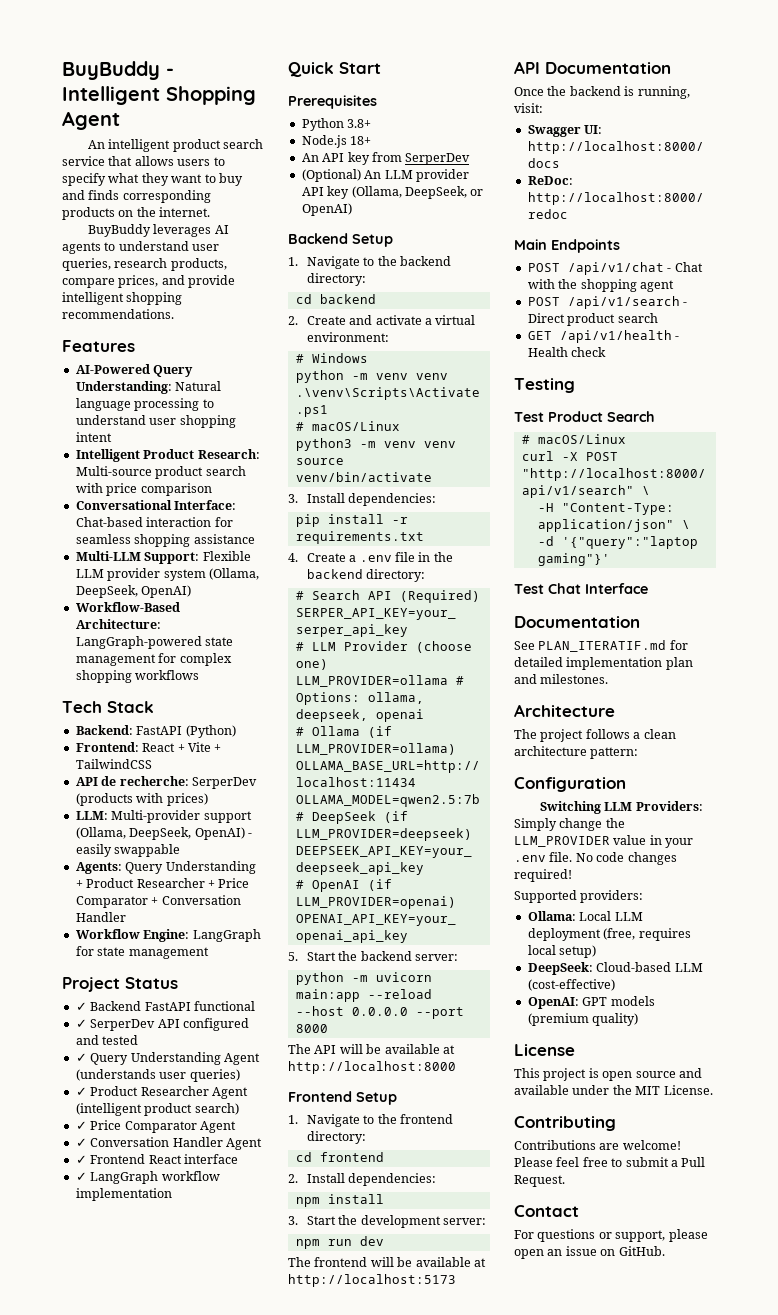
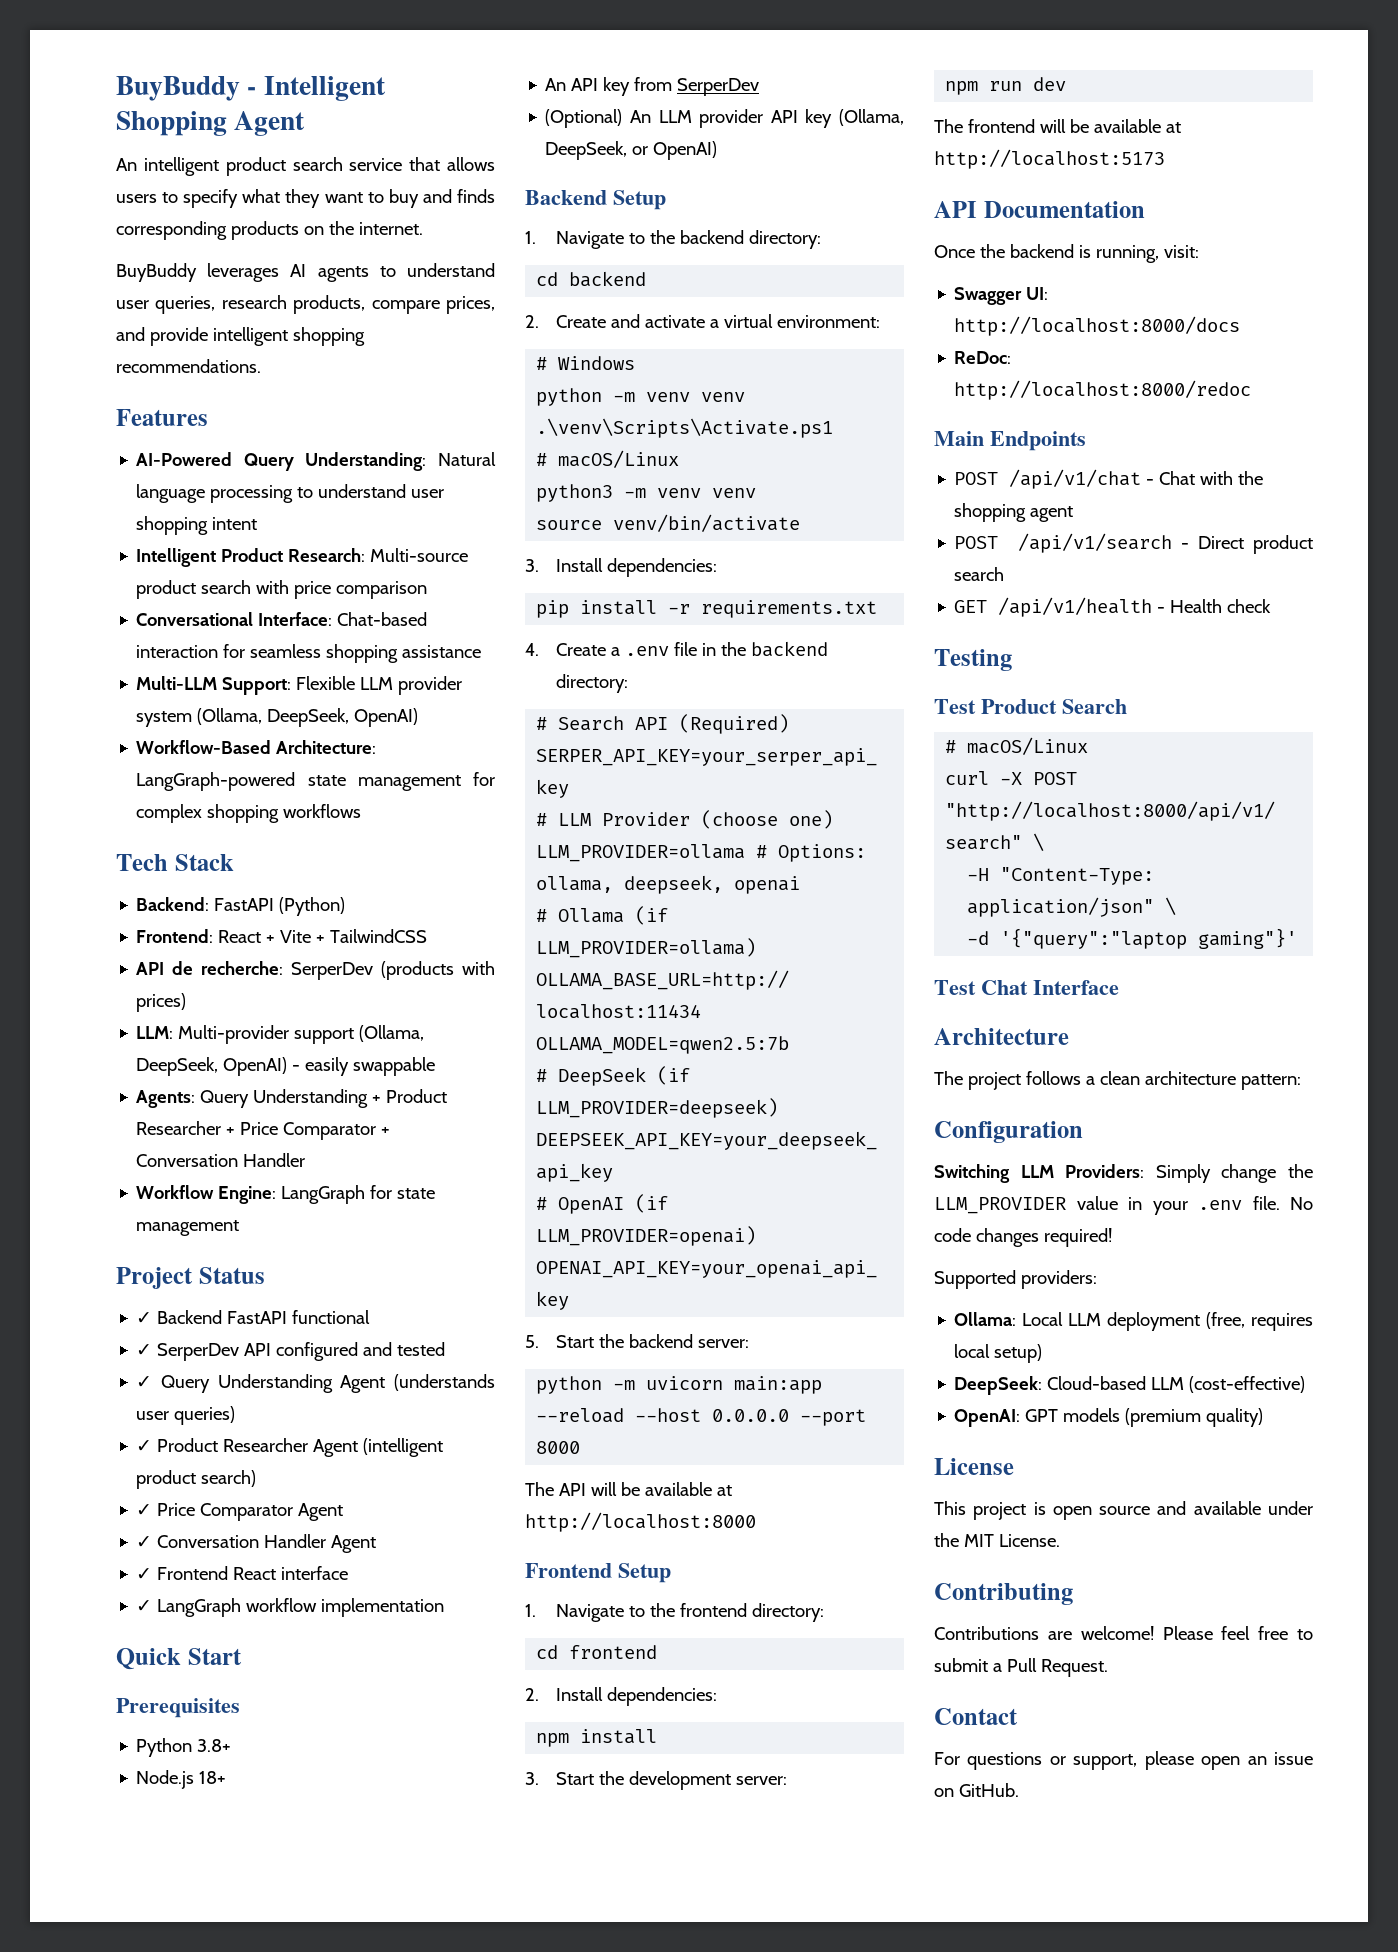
  Test Chat Interface
- Documentation
- See PLAN_ITERATIF.md for detailed implementation plan and milestones.

